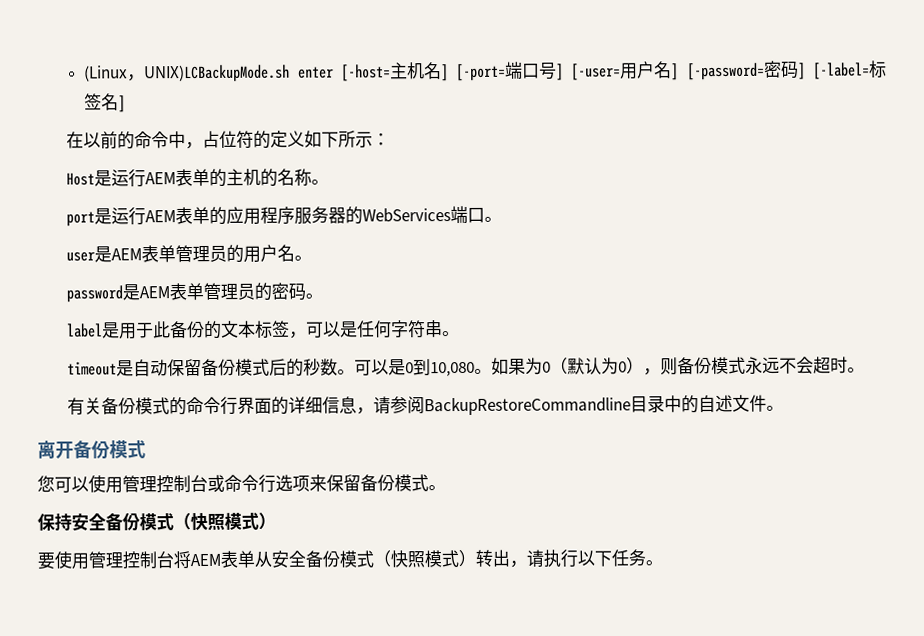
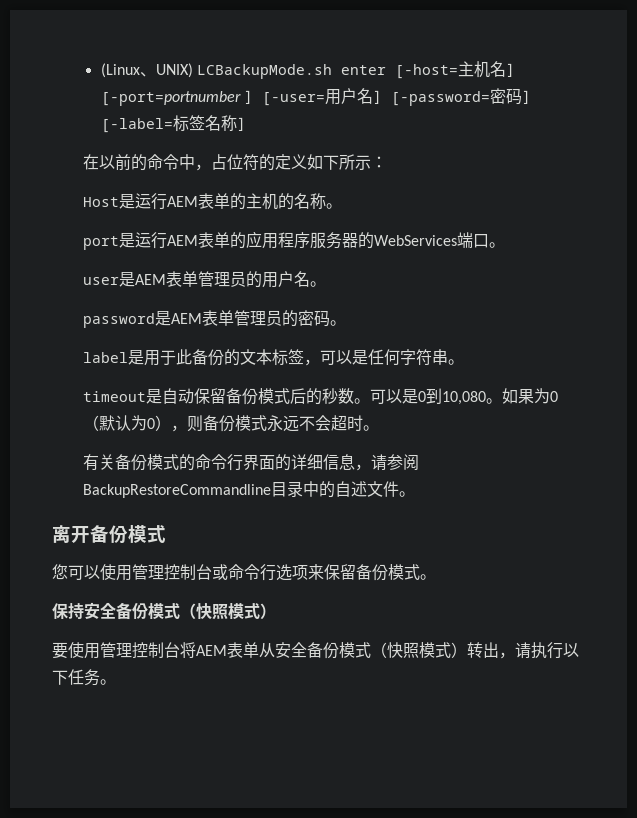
- (Linux，UNIX)LCBackupMode.sh enter [-host=主机名] [-port=端口号] [-user=用户名] [-password=密码] [-label=标签名]
+ (Linux、UNIX) LCBackupMode.sh enter [-host=主机名] [-port=portnumber ] [-user=用户名] [-password=密码] [-label=标签名称]

